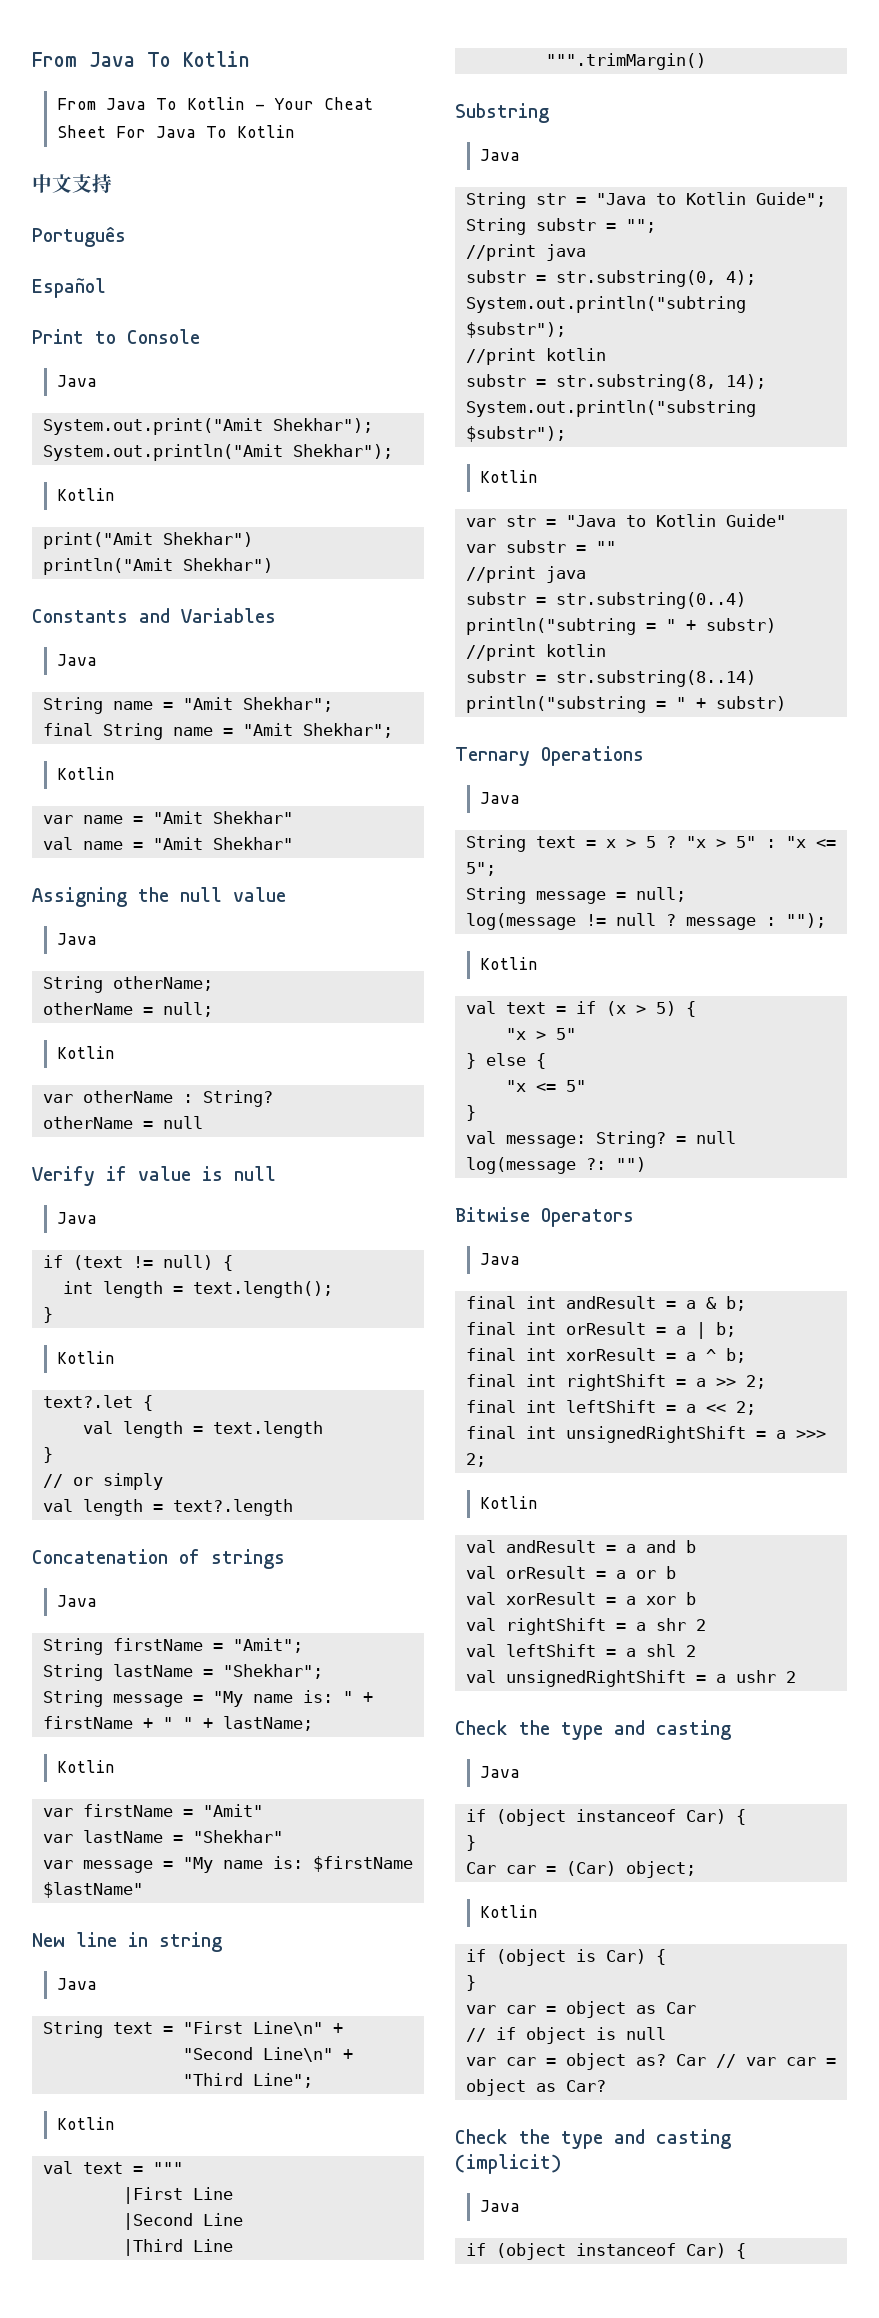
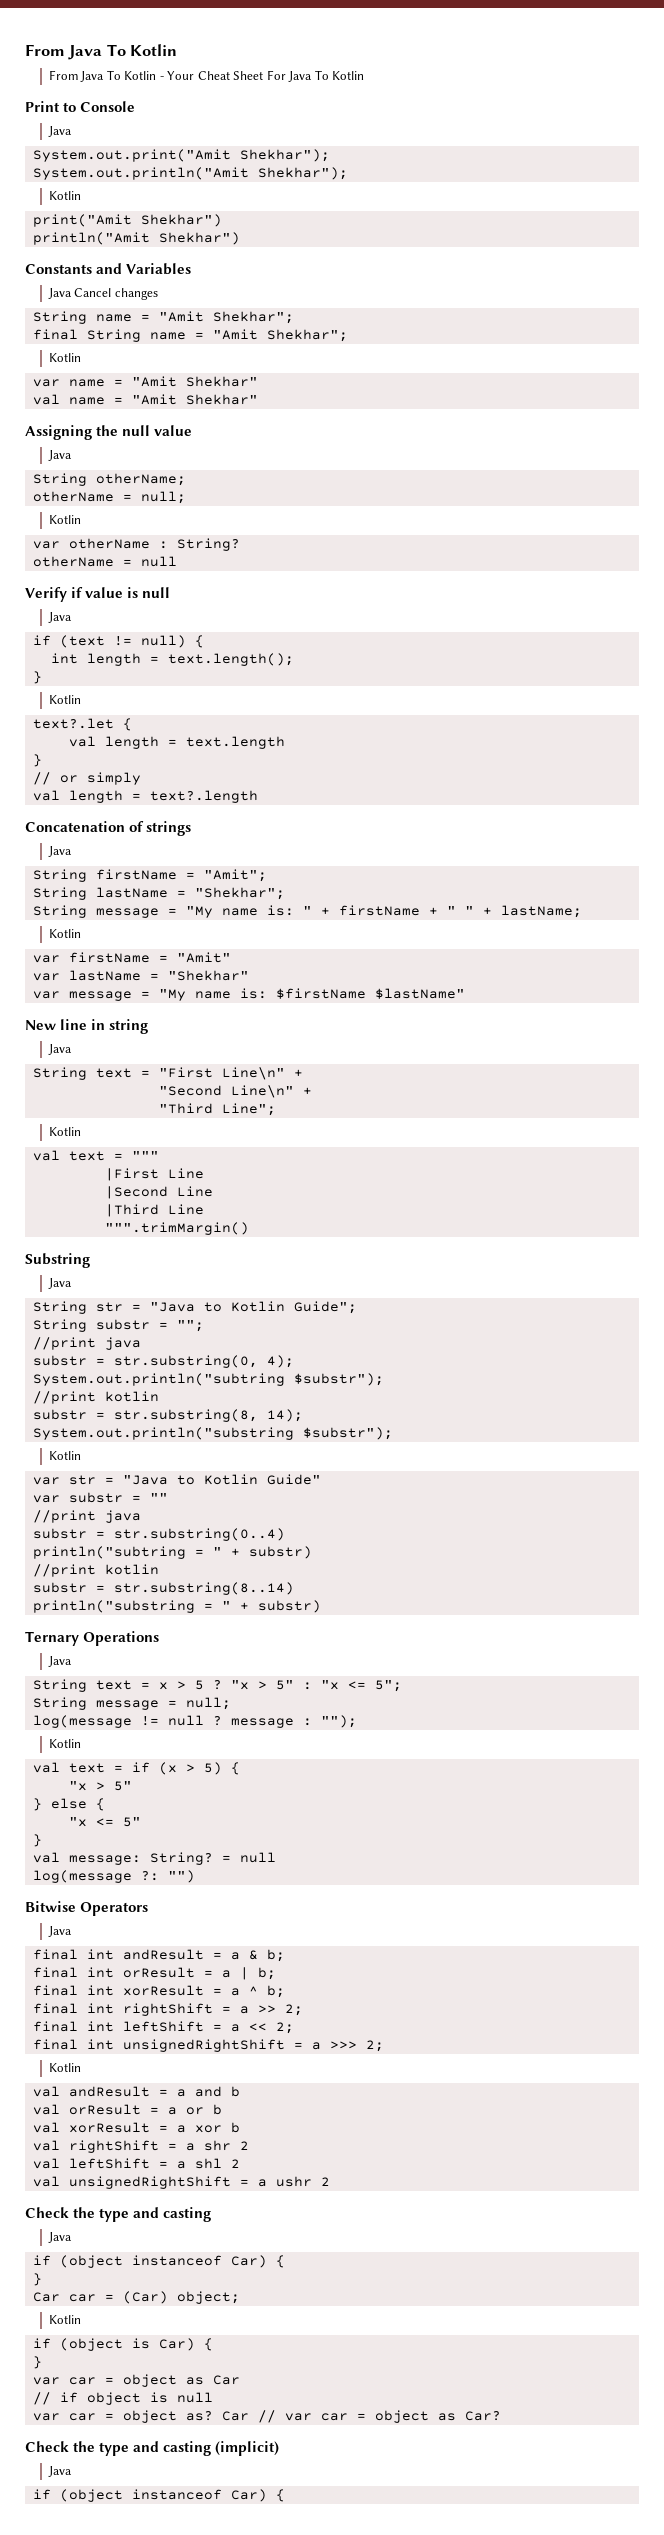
- 中文支持
- Português
- Español
  Constants and Variables
- Java
+ Java Cancel changes

